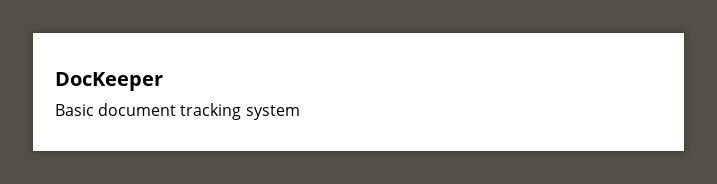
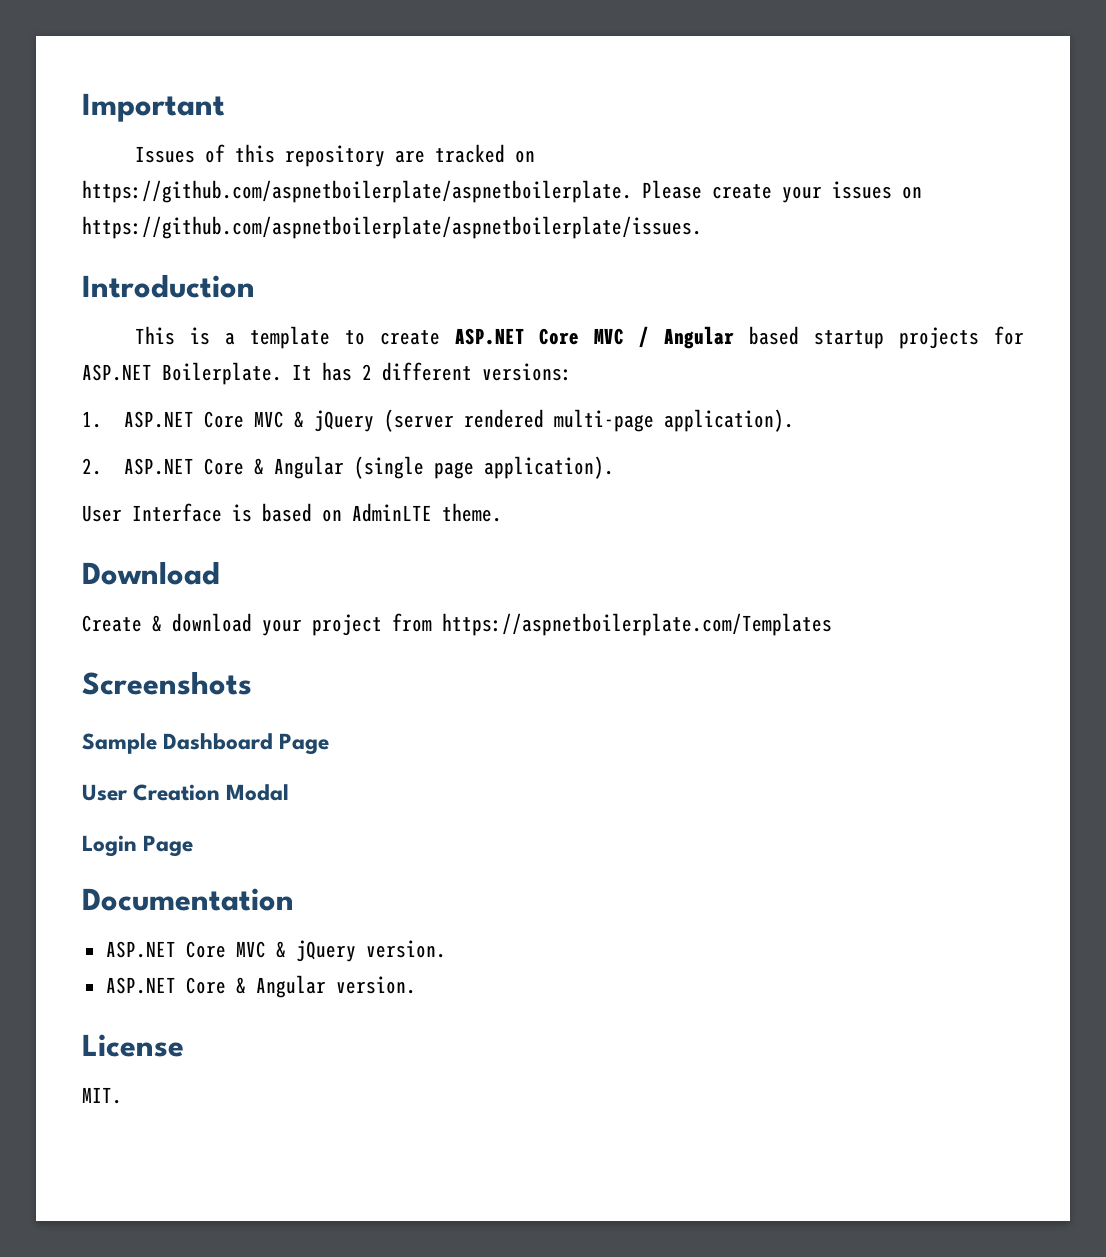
- DocKeeper
- Basic document tracking system
+ Important
+ Issues of this repository are tracked on https://github.com/aspnetboilerplate/aspnetboilerplate. Please create your issues on https://github.com/aspnetboilerplate/aspnetboilerplate/issues.
+ Introduction
+ This is a template to create ASP.NET Core MVC / Angular based startup projects for ASP.NET Boilerplate. It has 2 different versions:
+ 1. ASP.NET Core MVC & jQuery (server rendered multi-page application).
+ 2. ASP.NET Core & Angular (single page application).
+ User Interface is based on AdminLTE theme.
+ Download
+ Create & download your project from https://aspnetboilerplate.com/Templates
+ Screenshots
+ Sample Dashboard Page
+ User Creation Modal
+ Login Page
+ Documentation
+ ASP.NET Core MVC & jQuery version.
+ ASP.NET Core & Angular version.
+ License
+ MIT.

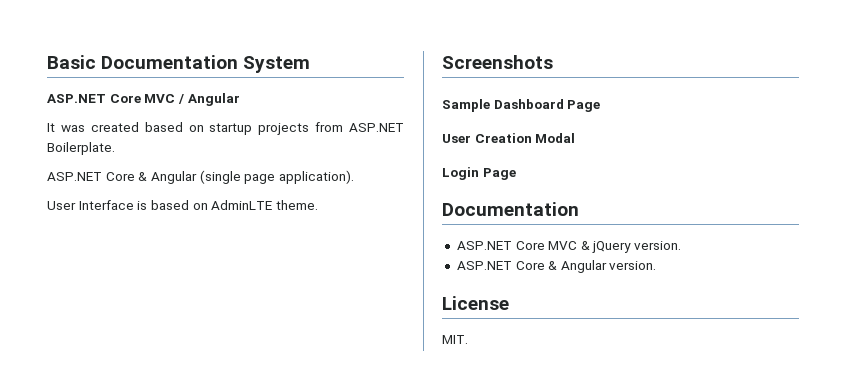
- Important
- Issues of this repository are tracked on https://github.com/aspnetboilerplate/aspnetboilerplate. Please create your issues on https://github.com/aspnetboilerplate/aspnetboilerplate/issues.
- Introduction
- This is a template to create ASP.NET Core MVC / Angular based startup projects for ASP.NET Boilerplate. It has 2 different versions:
- 1. ASP.NET Core MVC & jQuery (server rendered multi-page application).
- 2. ASP.NET Core & Angular (single page application).
+ Basic Documentation System
+ ASP.NET Core MVC / Angular
+ It was created based on startup projects from ASP.NET Boilerplate.
+ ASP.NET Core & Angular (single page application).
- Download
- Create & download your project from https://aspnetboilerplate.com/Templates

